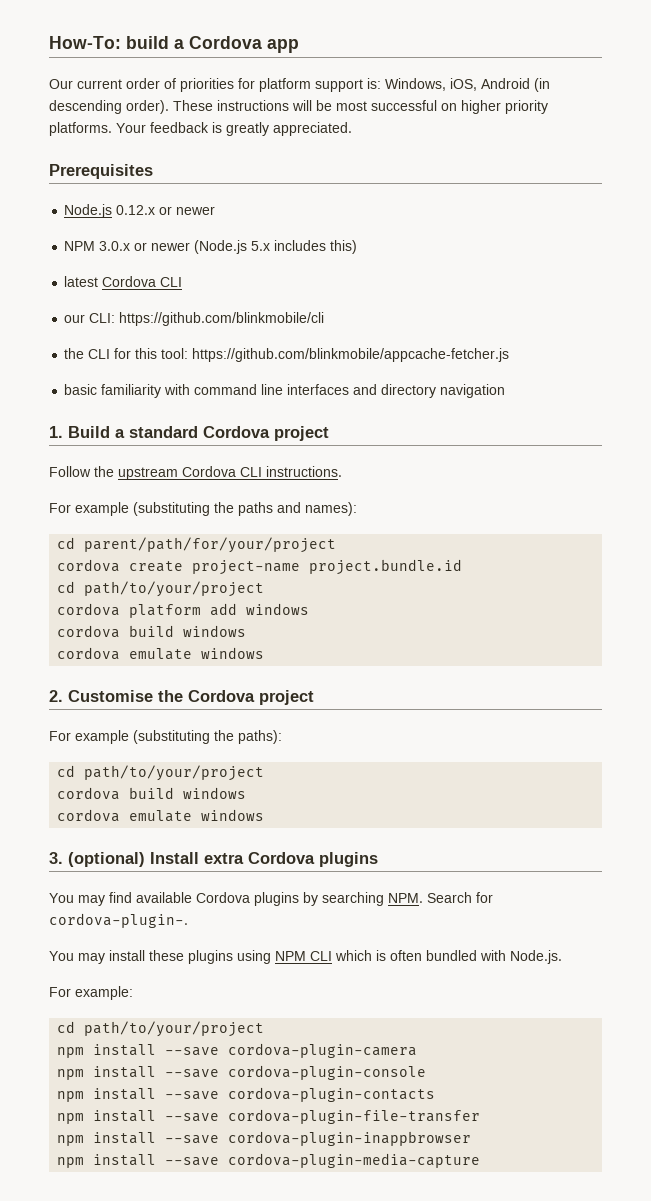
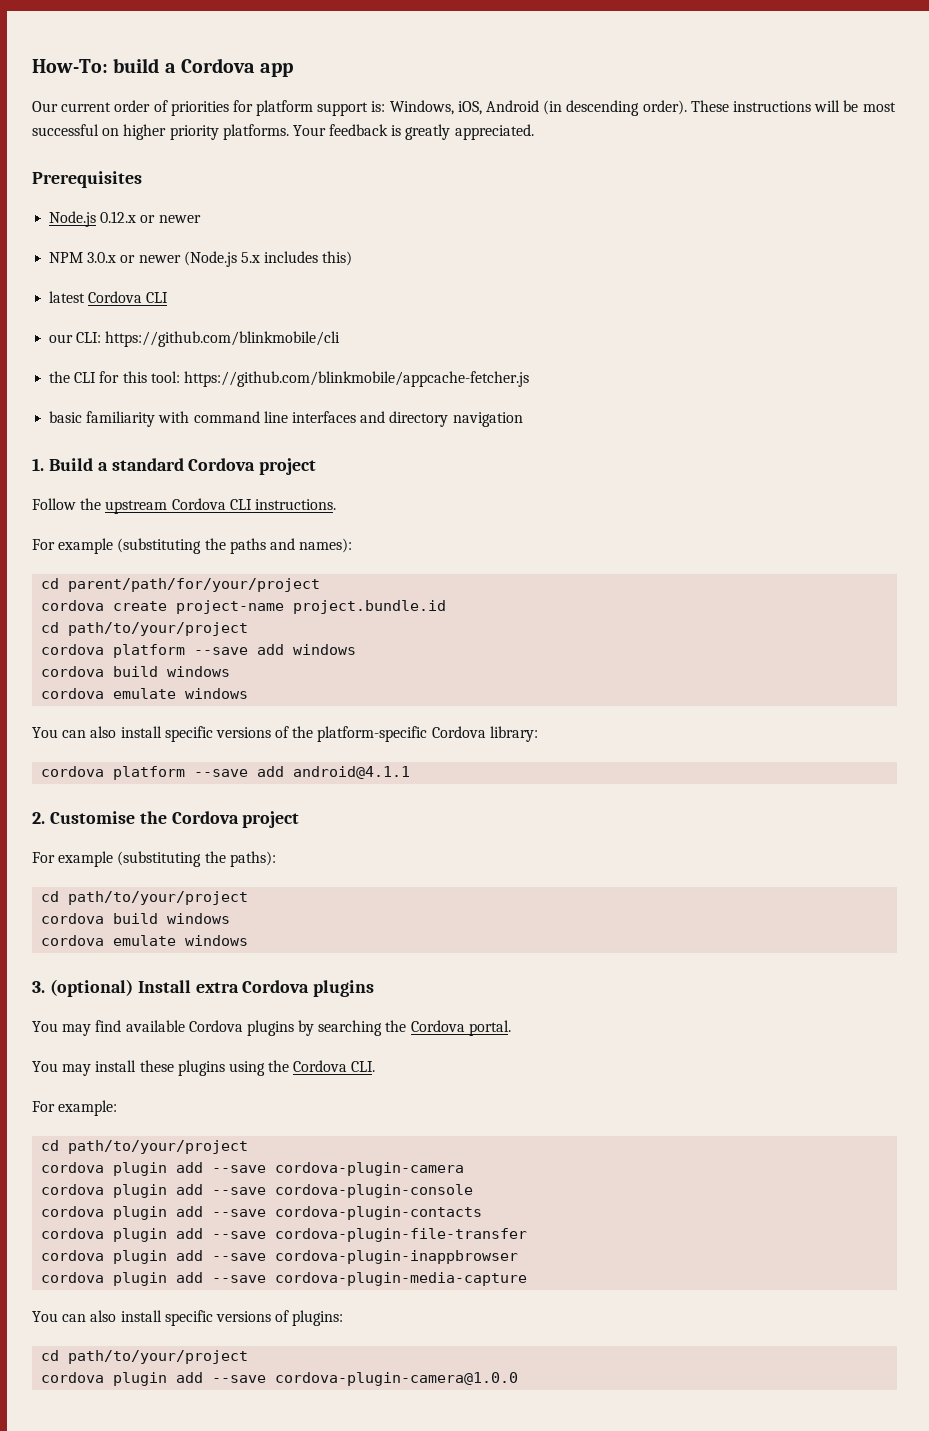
- cordova platform add windows
+ cordova platform --save add windows
+ You can also install specific versions of the platform-specific Cordova library:
+ cordova platform --save add android@4.1.1
- You may find available Cordova plugins by searching NPM. Search for cordova-plugin-.
+ You may find available Cordova plugins by searching the Cordova portal.
- You may install these plugins using NPM CLI which is often bundled with Node.js.
+ You may install these plugins using the Cordova CLI.
- npm install --save cordova-plugin-camera
+ cordova plugin add --save cordova-plugin-camera
- npm install --save cordova-plugin-console
+ cordova plugin add --save cordova-plugin-console
- npm install --save cordova-plugin-contacts
+ cordova plugin add --save cordova-plugin-contacts
- npm install --save cordova-plugin-file-transfer
+ cordova plugin add --save cordova-plugin-file-transfer
- npm install --save cordova-plugin-inappbrowser
+ cordova plugin add --save cordova-plugin-inappbrowser
- npm install --save cordova-plugin-media-capture
+ cordova plugin add --save cordova-plugin-media-capture
+ You can also install specific versions of plugins:
+ cd path/to/your/project
+ cordova plugin add --save cordova-plugin-camera@1.0.0

